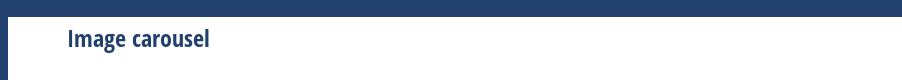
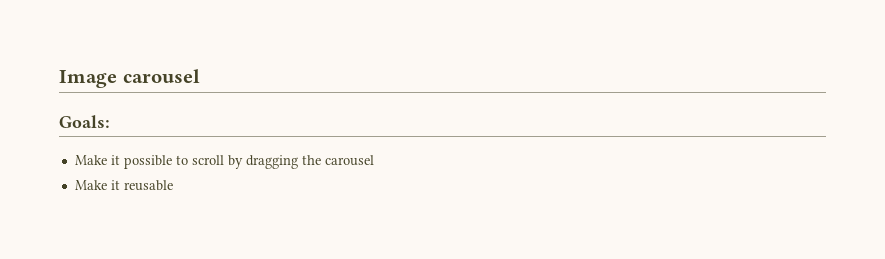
+ Goals:
+ Make it possible to scroll by dragging the carousel
+ Make it reusable

